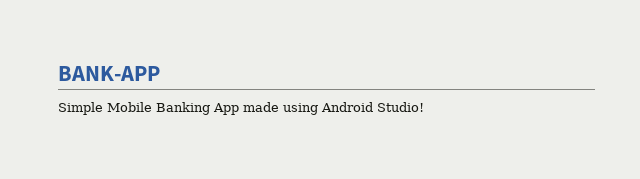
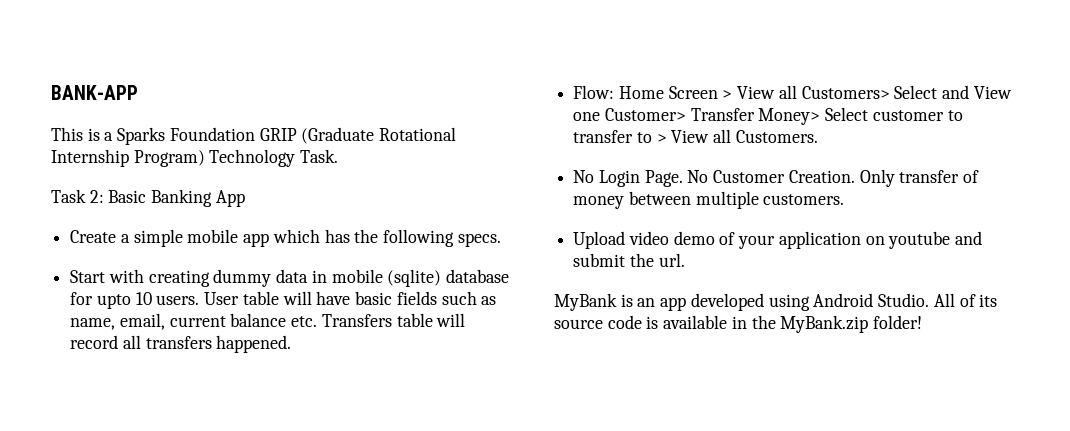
- Simple Mobile Banking App made using Android Studio!
+ This is a Sparks Foundation GRIP (Graduate Rotational Internship Program) Technology Task.
+ Task 2: Basic Banking App
+ Create a simple mobile app which has the following specs.
+ Start with creating dummy data in mobile (sqlite) database for upto 10 users. User table will have basic fields such as name, email, current balance etc. Transfers table will record all transfers happened.
+ Flow: Home Screen > View all Customers> Select and View one Customer> Transfer Money> Select customer to transfer to > View all Customers.
+ No Login Page. No Customer Creation. Only transfer of money between multiple customers.
+ Upload video demo of your application on youtube and submit the url.
+ MyBank is an app developed using Android Studio. All of its source code is available in the MyBank.zip folder!

